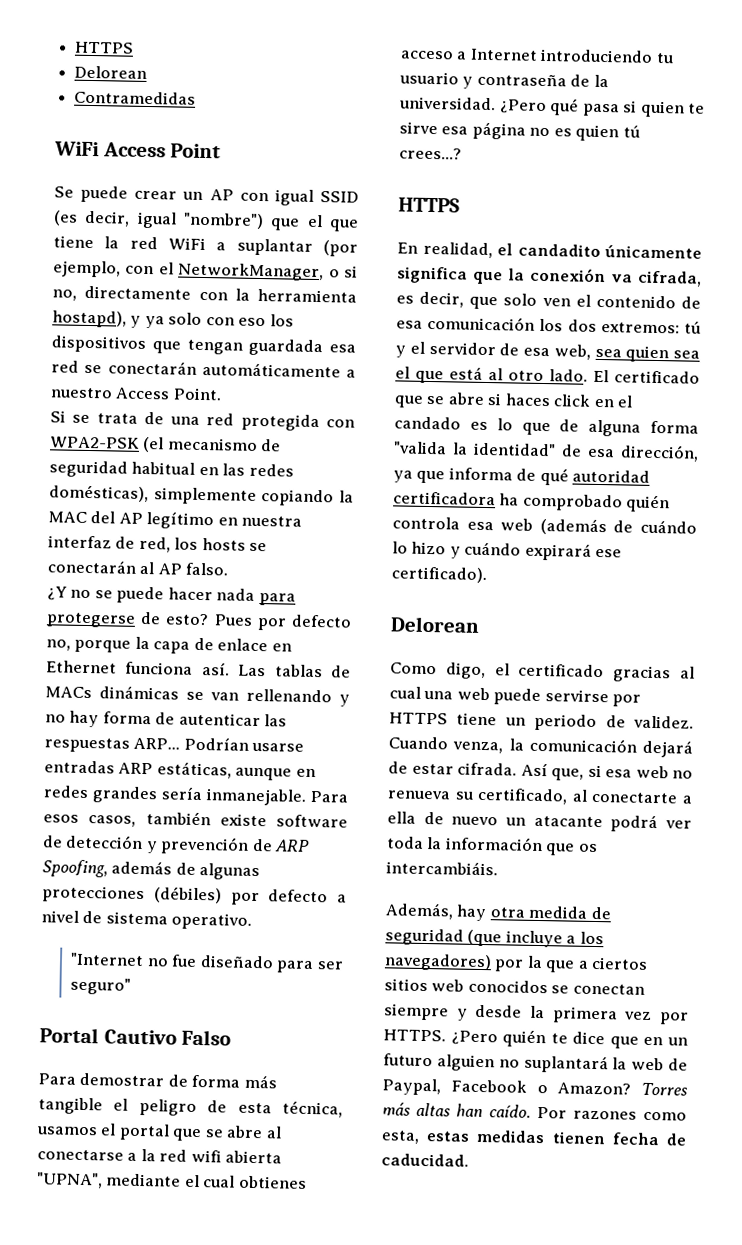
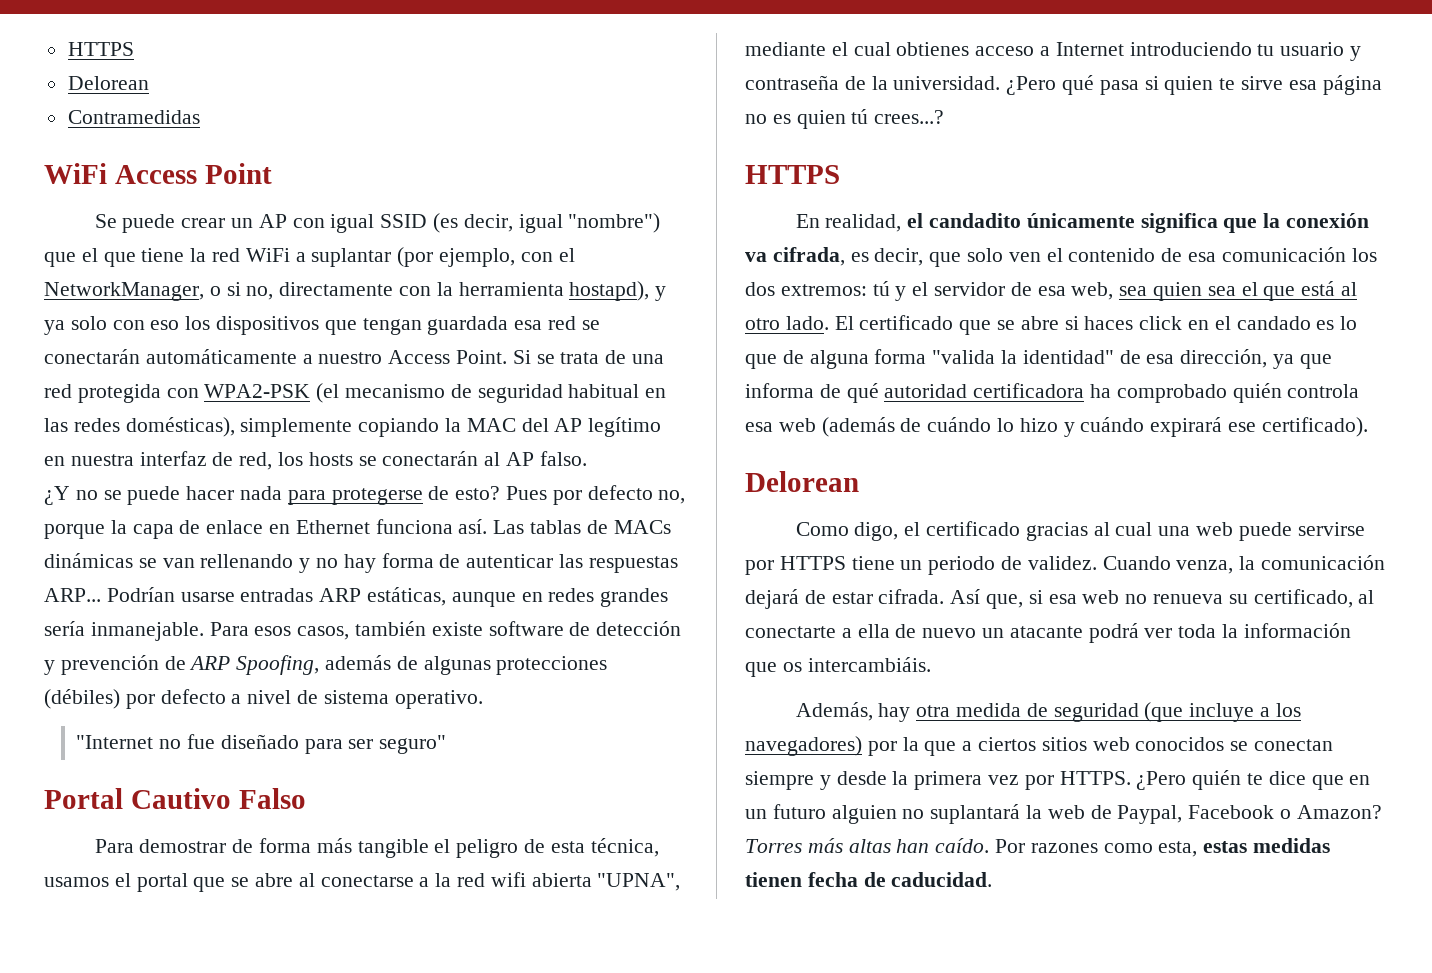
- Se puede crear un AP con igual SSID (es decir, igual "nombre") que el que tiene la red WiFi a suplantar (por ejemplo, con el NetworkManager, o si no, directamente con la herramienta hostapd), y ya solo con eso los dispositivos que tengan guardada esa red se conectarán automáticamente a nuestro Access Point.
- Si se trata de una red protegida con WPA2-PSK (el mecanismo de seguridad habitual en las redes domésticas), simplemente copiando la MAC del AP legítimo en nuestra interfaz de red, los hosts se conectarán al AP falso.
+ Se puede crear un AP con igual SSID (es decir, igual "nombre") que el que tiene la red WiFi a suplantar (por ejemplo, con el NetworkManager, o si no, directamente con la herramienta hostapd), y ya solo con eso los dispositivos que tengan guardada esa red se conectarán automáticamente a nuestro Access Point. Si se trata de una red protegida con WPA2-PSK (el mecanismo de seguridad habitual en las redes domésticas), simplemente copiando la MAC del AP legítimo en nuestra interfaz de red, los hosts se conectarán al AP falso.

